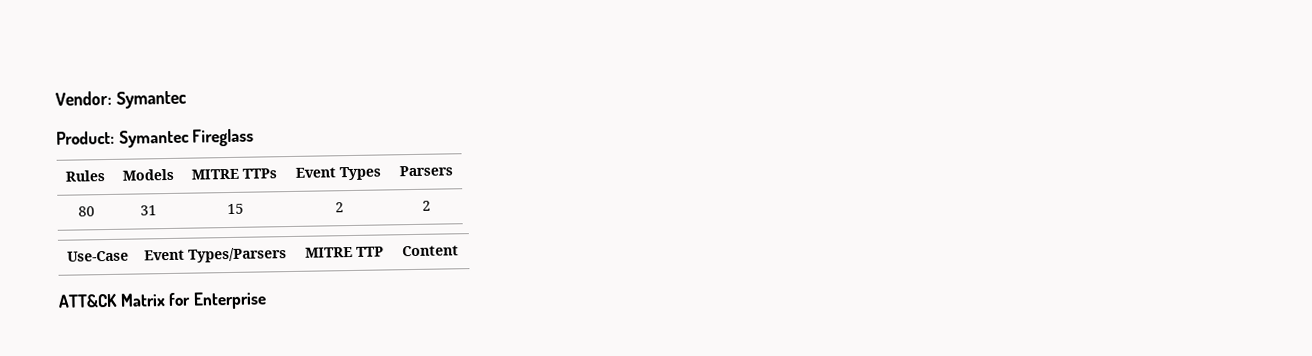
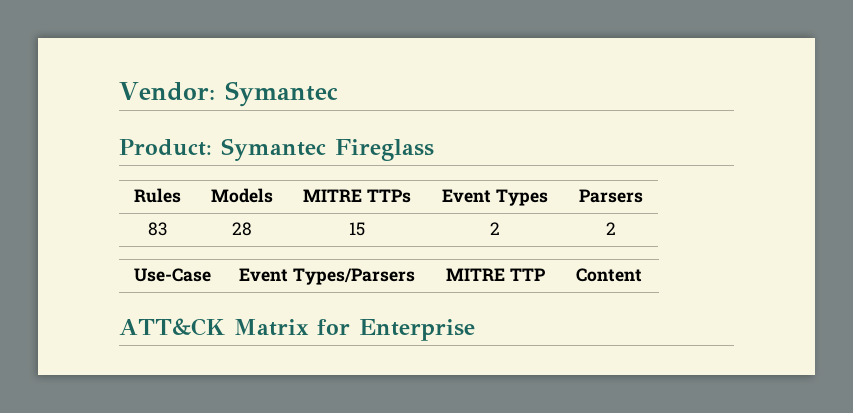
- 80 | 31 | 15 | 2 | 2
+ 83 | 28 | 15 | 2 | 2

